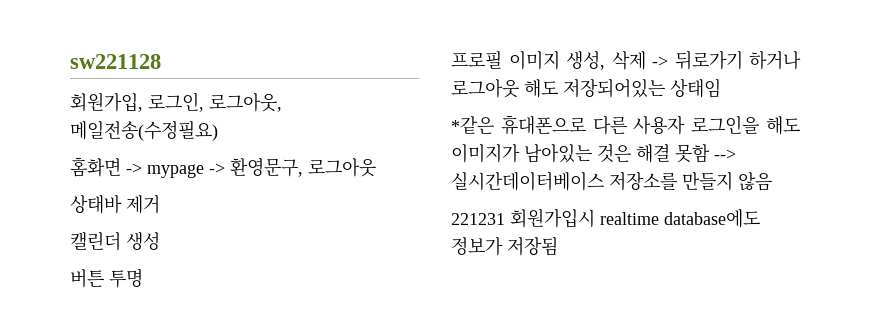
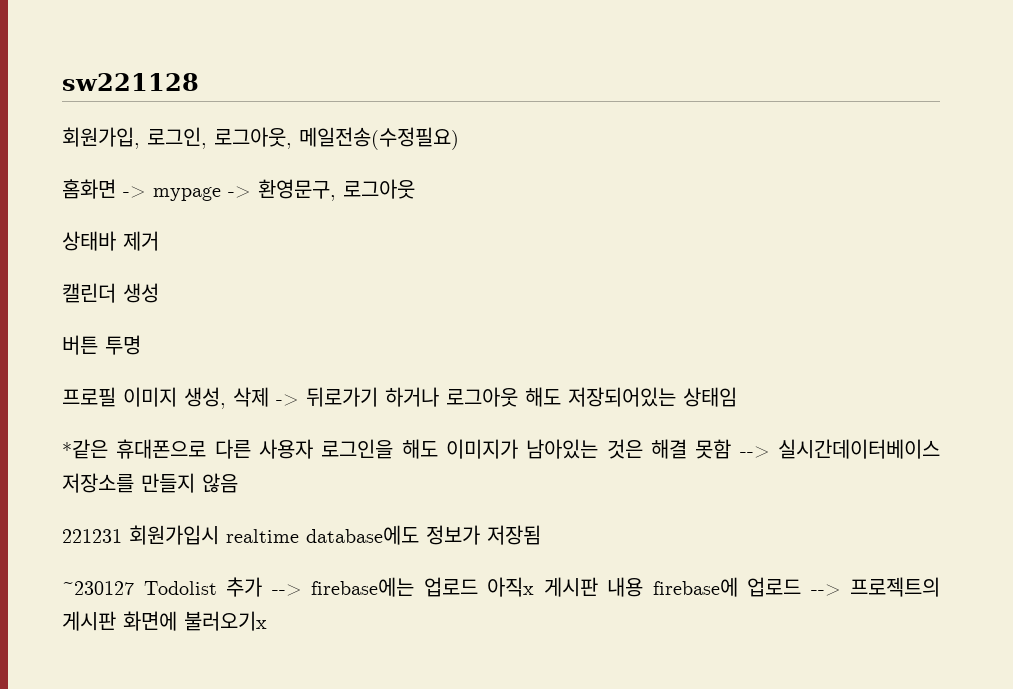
+ ~230127 Todolist 추가 --> firebase에는 업로드 아직x 게시판 내용 firebase에 업로드 --> 프로젝트의 게시판 화면에 불러오기x

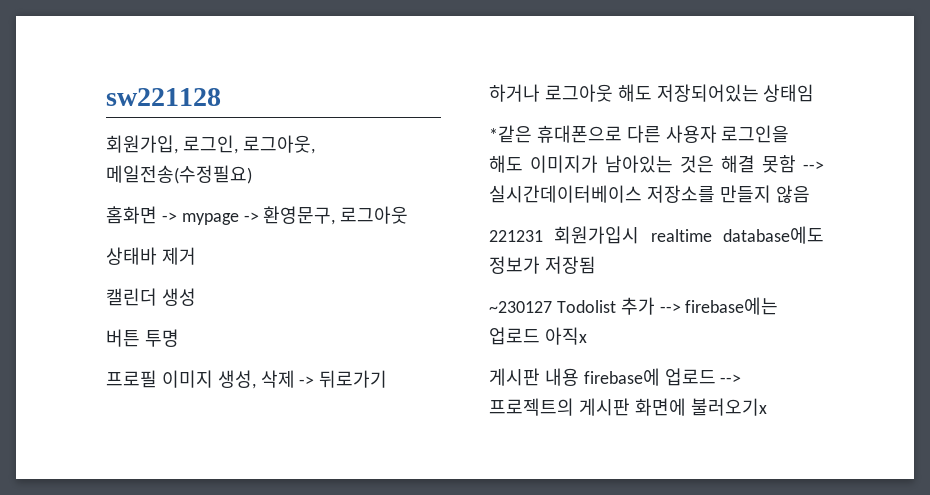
- ~230127 Todolist 추가 --> firebase에는 업로드 아직x 게시판 내용 firebase에 업로드 --> 프로젝트의 게시판 화면에 불러오기x
+ ~230127 Todolist 추가 --> firebase에는 업로드 아직x
+ 게시판 내용 firebase에 업로드 --> 프로젝트의 게시판 화면에 불러오기x

